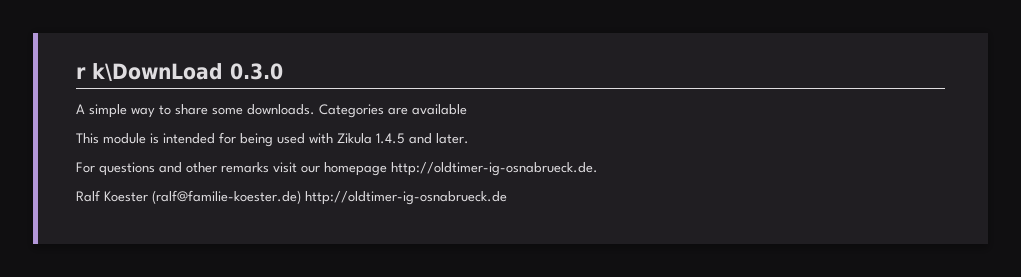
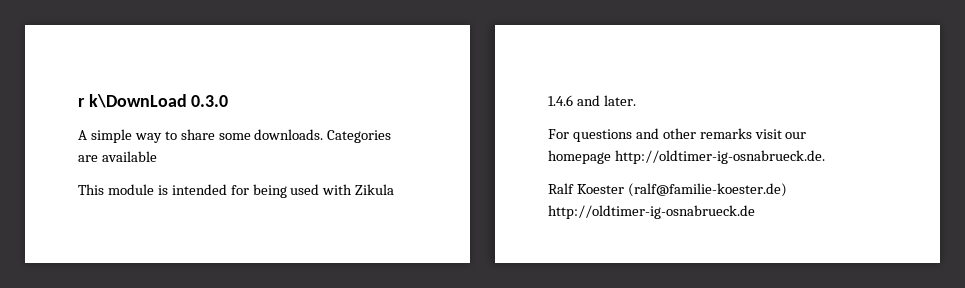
- This module is intended for being used with Zikula 1.4.5 and later.
+ This module is intended for being used with Zikula 1.4.6 and later.

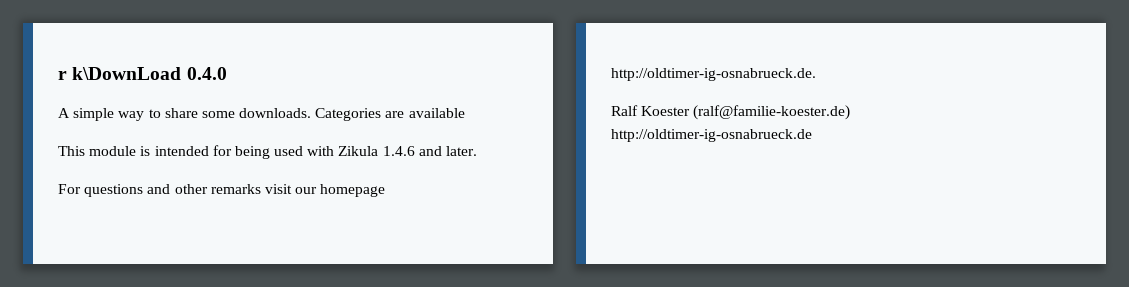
- r k\DownLoad 0.3.0
+ r k\DownLoad 0.4.0

